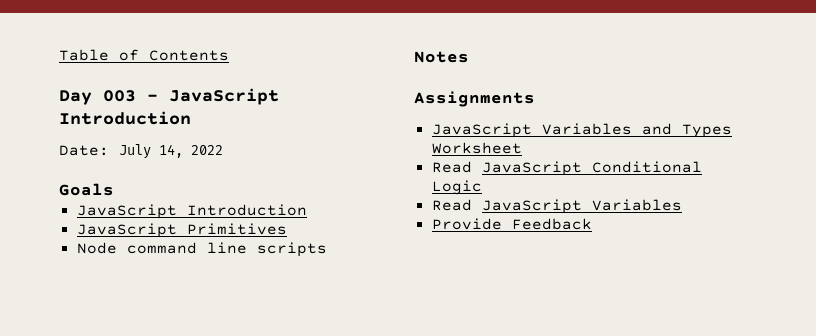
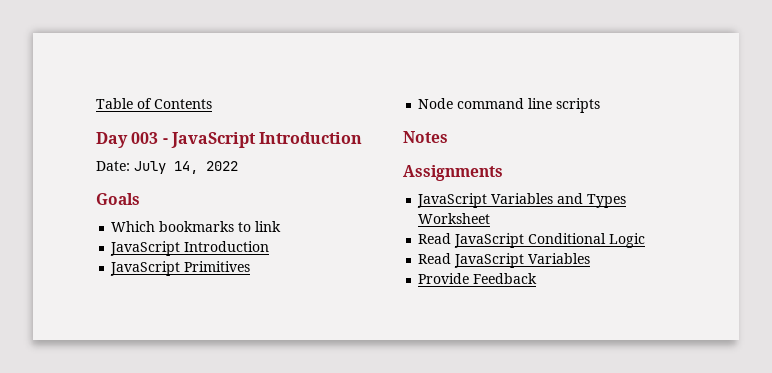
+ Which bookmarks to link

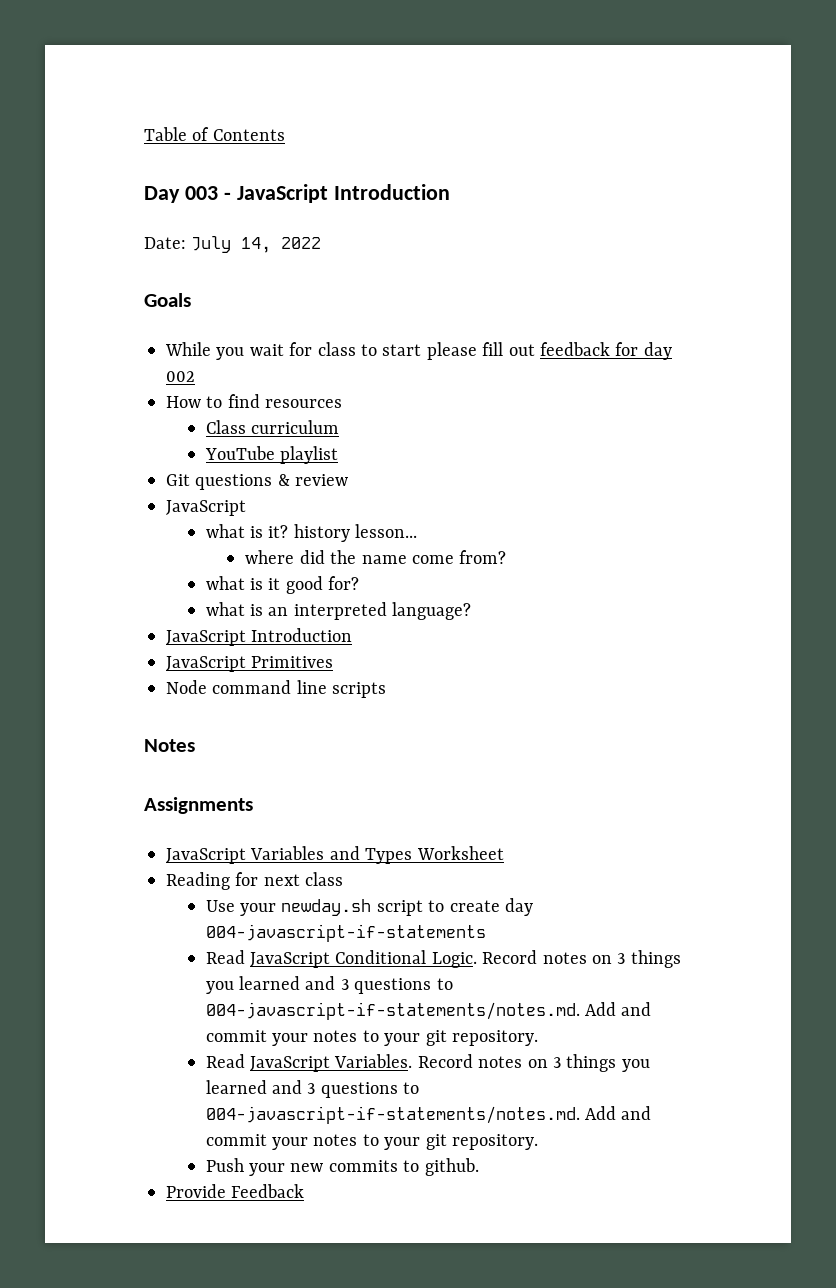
- Which bookmarks to link
+ While you wait for class to start please fill out feedback for day 002
+ How to find resources
+ Class curriculum
+ YouTube playlist
+ Git questions & review
+ JavaScript
+ what is it? history lesson...
+ where did the name come from?
+ what is it good for?
+ what is an interpreted language?
- Read JavaScript Conditional Logic
- Read JavaScript Variables
+ Reading for next class
+ Use your newday.sh script to create day 004-javascript-if-statements
+ Read JavaScript Conditional Logic. Record notes on 3 things you learned and 3 questions to 004-javascript-if-statements/notes.md. Add and commit your notes to your git repository.
+ Read JavaScript Variables. Record notes on 3 things you learned and 3 questions to 004-javascript-if-statements/notes.md. Add and commit your notes to your git repository.
+ Push your new commits to github.

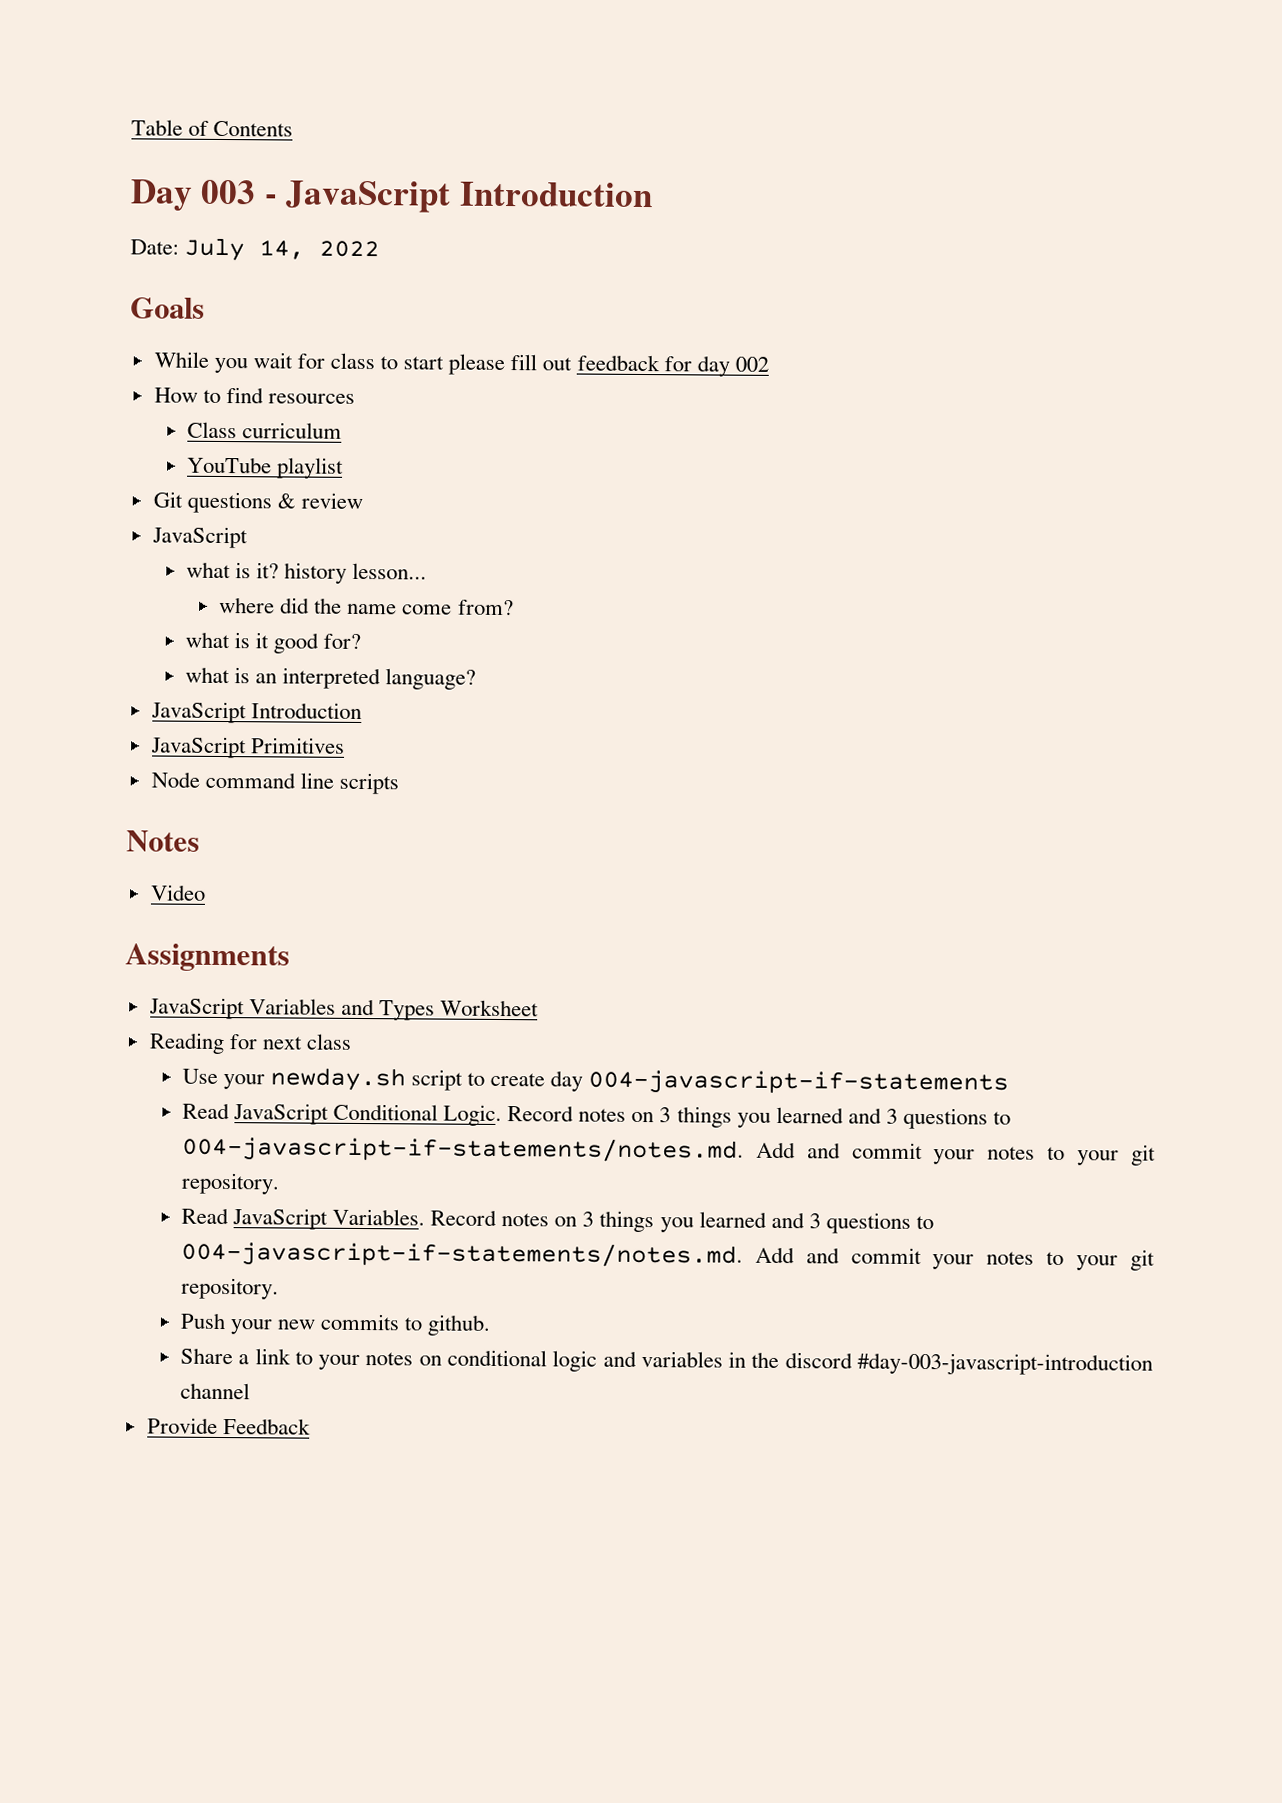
+ Video
+ Share a link to your notes on conditional logic and variables in the discord #day-003-javascript-introduction channel

